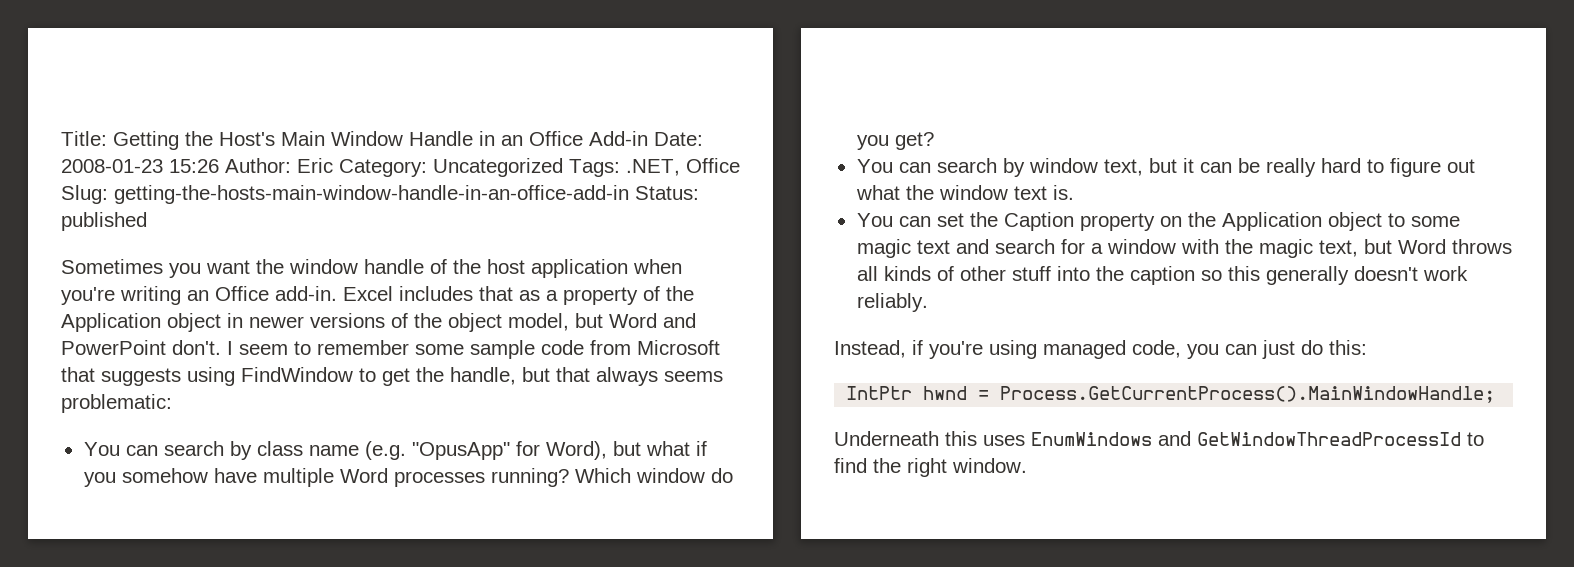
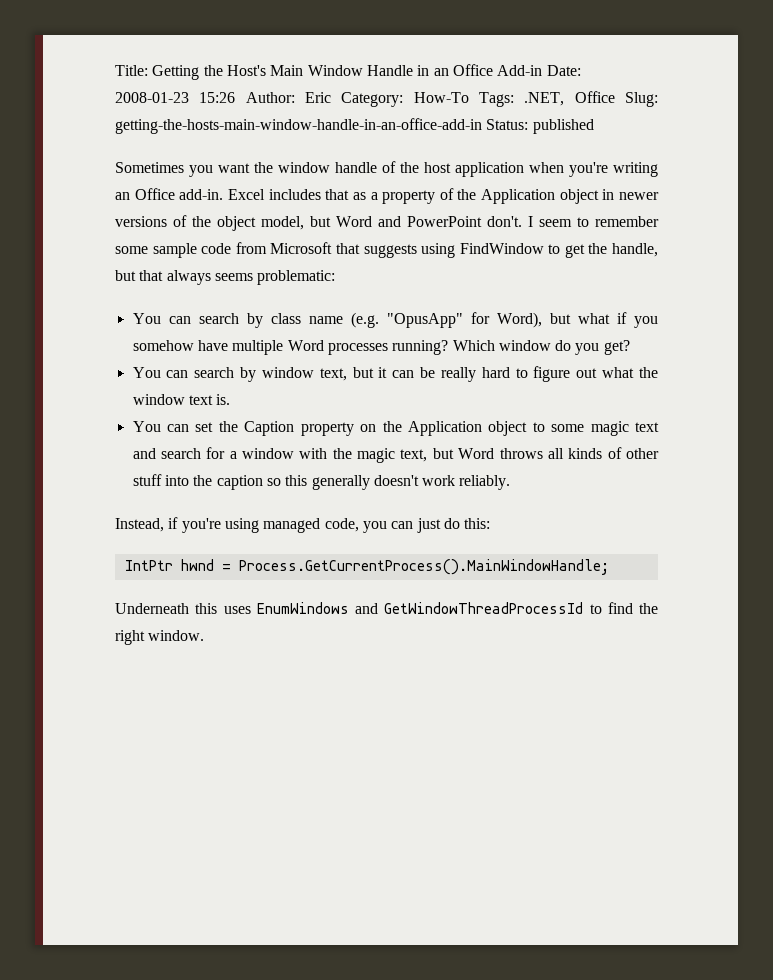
- Title: Getting the Host's Main Window Handle in an Office Add-in Date: 2008-01-23 15:26 Author: Eric Category: Uncategorized Tags: .NET, Office Slug: getting-the-hosts-main-window-handle-in-an-office-add-in Status: published
+ Title: Getting the Host's Main Window Handle in an Office Add-in Date: 2008-01-23 15:26 Author: Eric Category: How-To Tags: .NET, Office Slug: getting-the-hosts-main-window-handle-in-an-office-add-in Status: published

